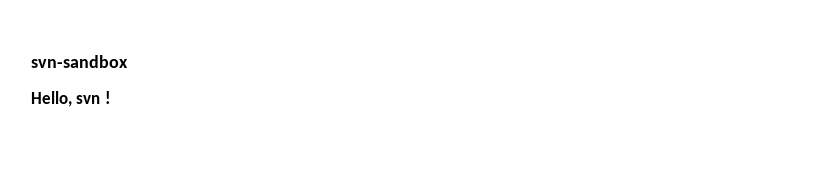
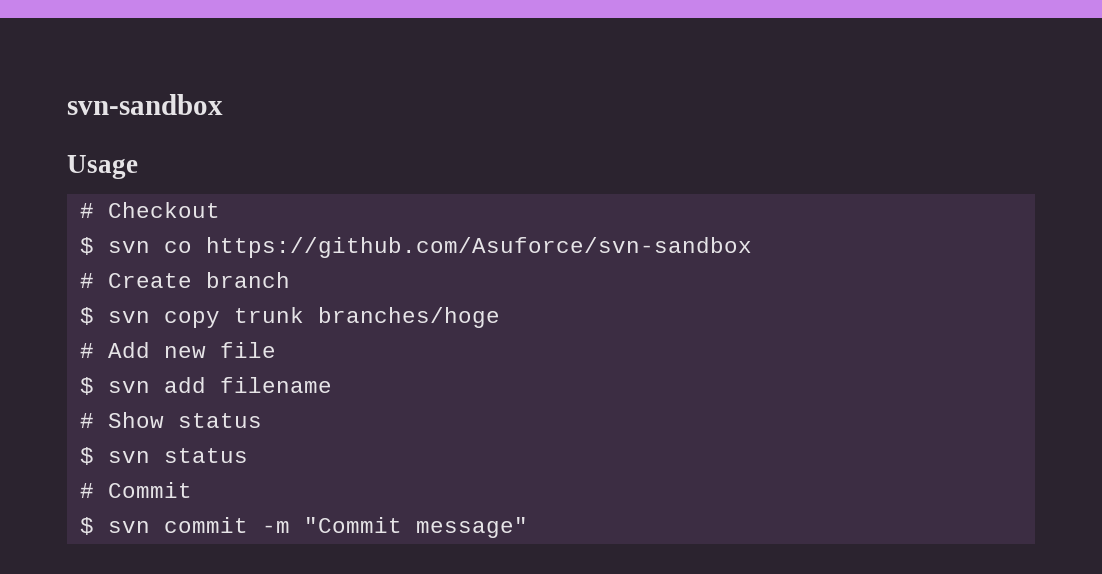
- Hello, svn !
+ Usage
+ # Checkout
+ $ svn co https://github.com/Asuforce/svn-sandbox
+ # Create branch
+ $ svn copy trunk branches/hoge
+ # Add new file
+ $ svn add filename
+ # Show status
+ $ svn status
+ # Commit
+ $ svn commit -m "Commit message"

